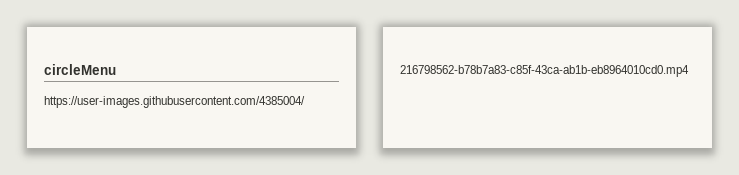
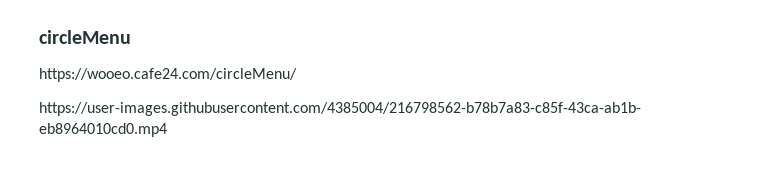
+ https://wooeo.cafe24.com/circleMenu/

